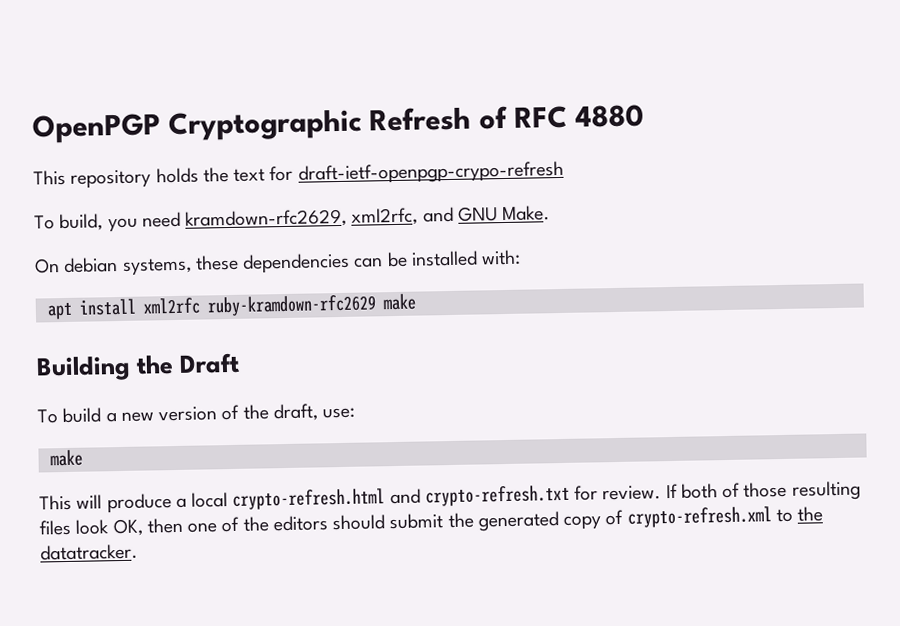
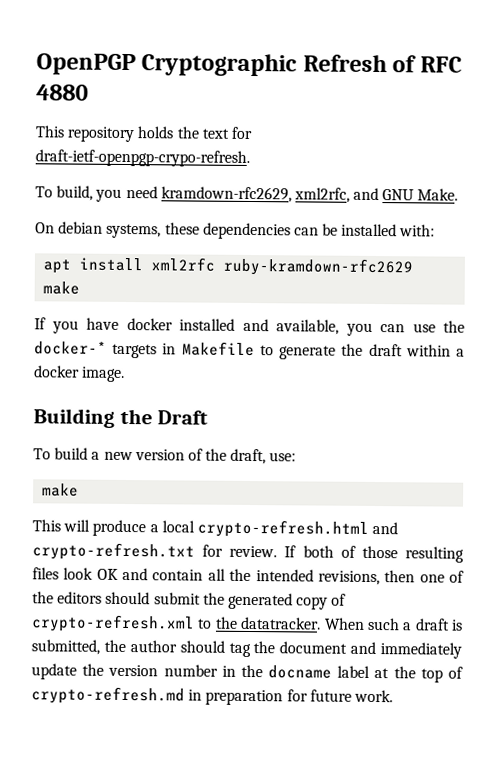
- This repository holds the text for draft-ietf-openpgp-crypo-refresh
+ This repository holds the text for draft-ietf-openpgp-crypo-refresh.
+ If you have docker installed and available, you can use the docker-* targets in Makefile to generate the draft within a docker image.
- If both of those resulting files look OK, then one of the editors should submit the generated copy of crypto-refresh.xml to the datatracker.
+ If both of those resulting files look OK and contain all the intended revisions, then one of the editors should submit the generated copy of crypto-refresh.xml to the datatracker.
+ When such a draft is submitted, the author should tag the document and immediately update the version number in the docname label at the top of crypto-refresh.md in preparation for future work.

